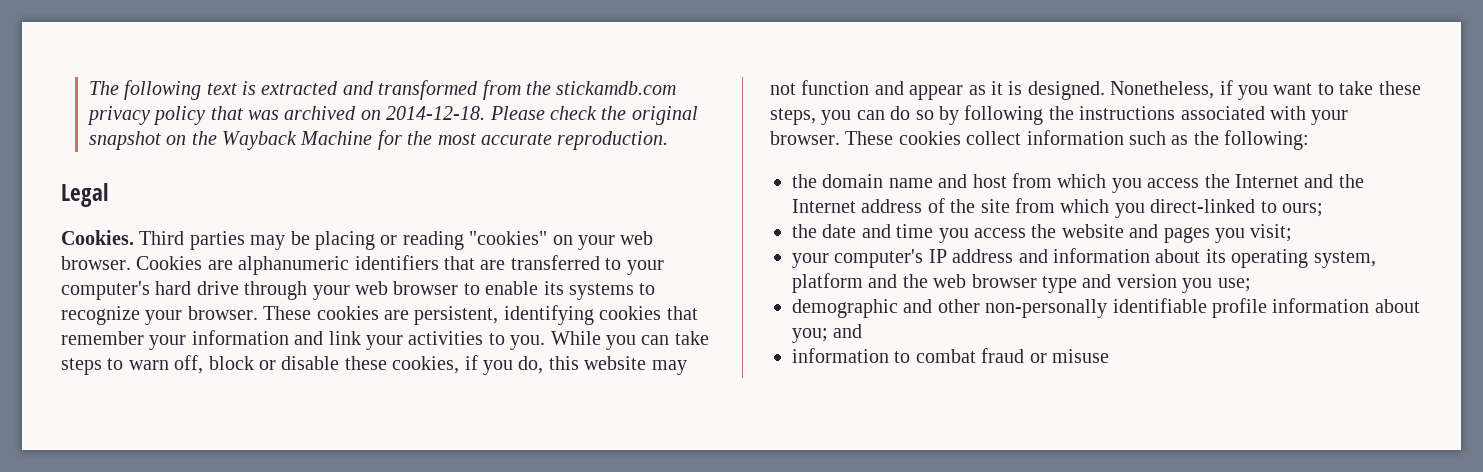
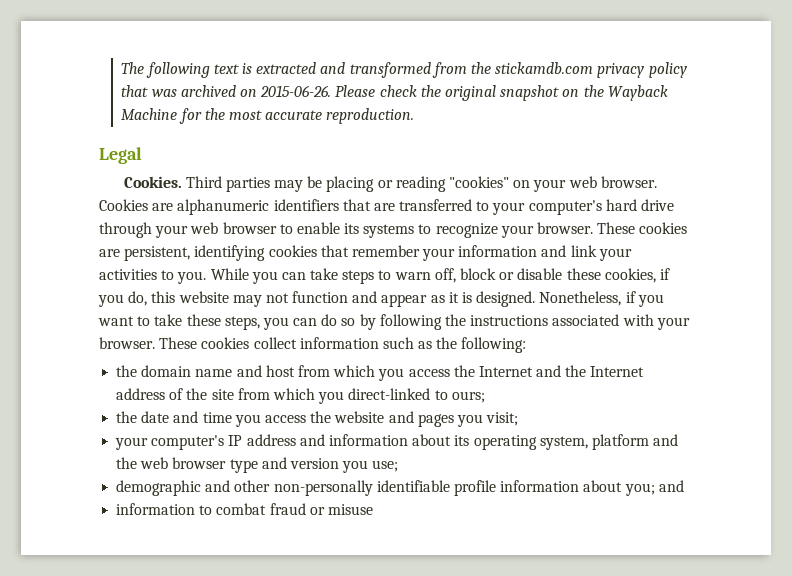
- The following text is extracted and transformed from the stickamdb.com privacy policy that was archived on 2014-12-18.
+ The following text is extracted and transformed from the stickamdb.com privacy policy that was archived on 2015-06-26.

